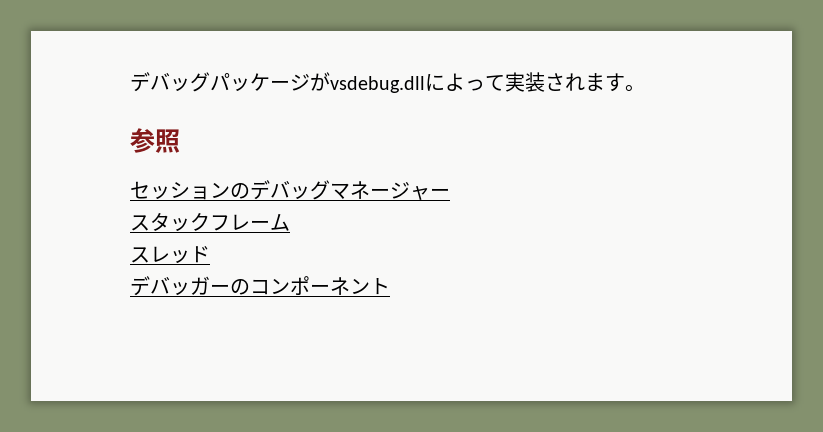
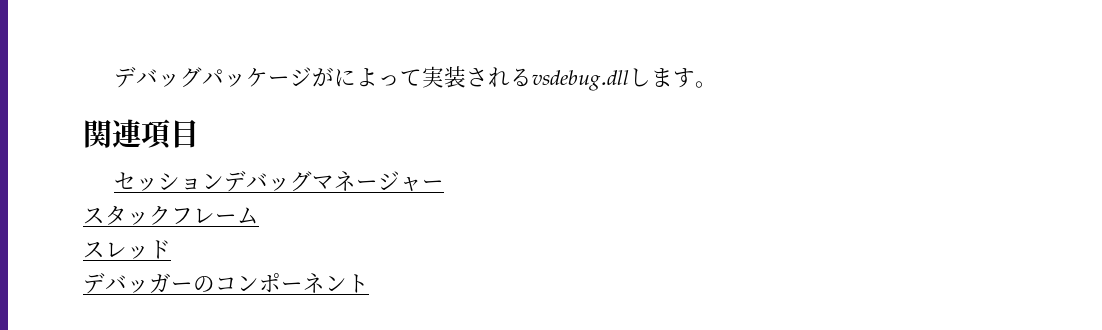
- デバッグパッケージがvsdebug.dllによって実装されます。
+ デバッグパッケージがによって実装されるvsdebug.dllします。
- 参照
+ 関連項目
- セッションのデバッグマネージャー
+ セッションデバッグマネージャー

